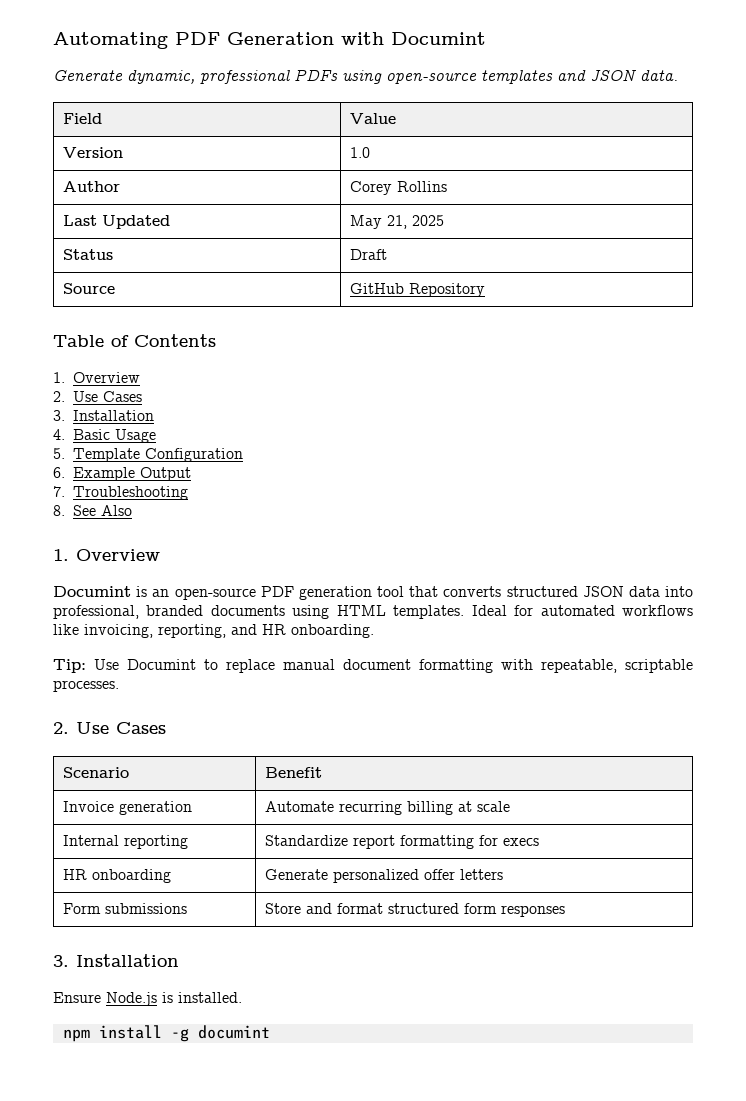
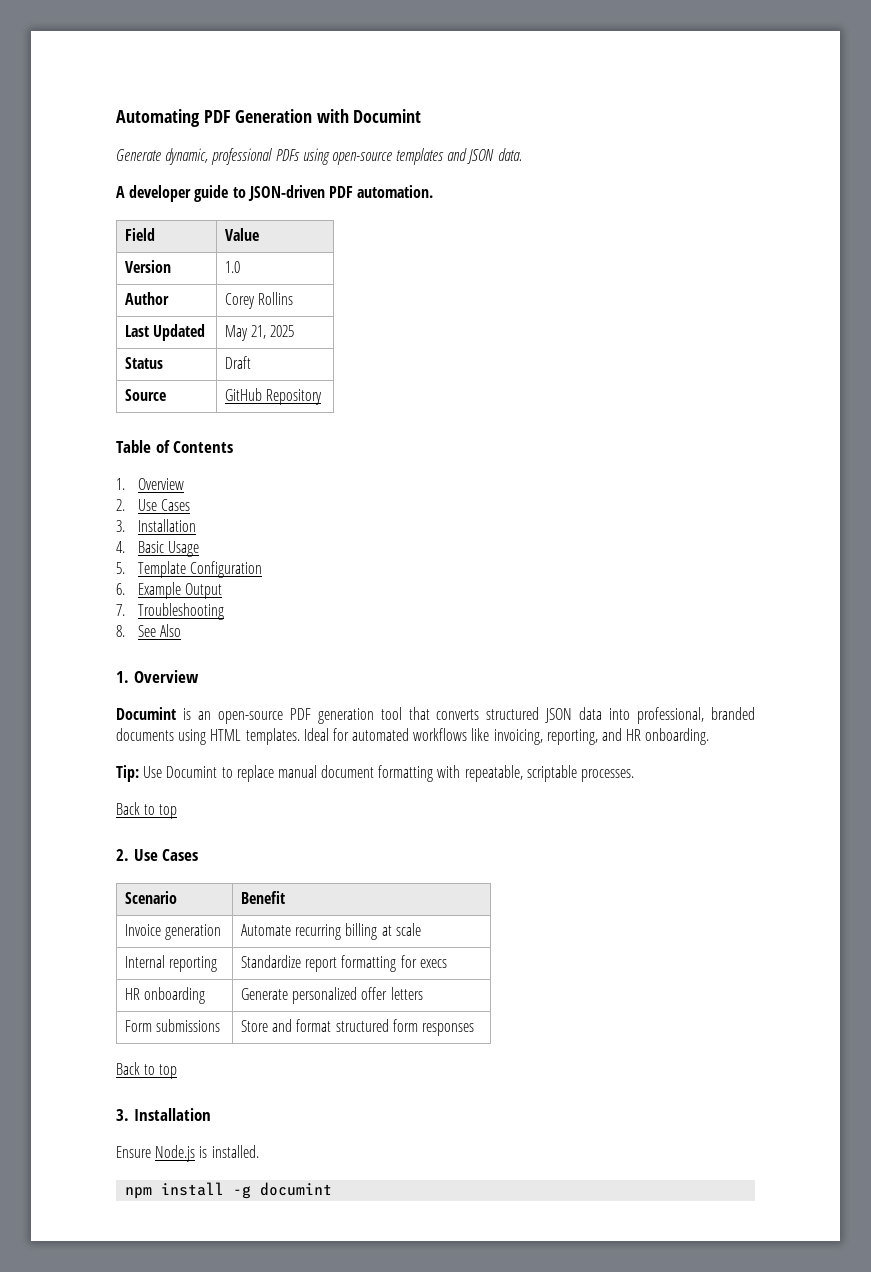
+ A developer guide to JSON-driven PDF automation.
  Tip: Use Documint to replace manual document formatting with repeatable, scriptable processes.
+ Back to top
  Form submissions | Store and format structured form responses
+ Back to top

